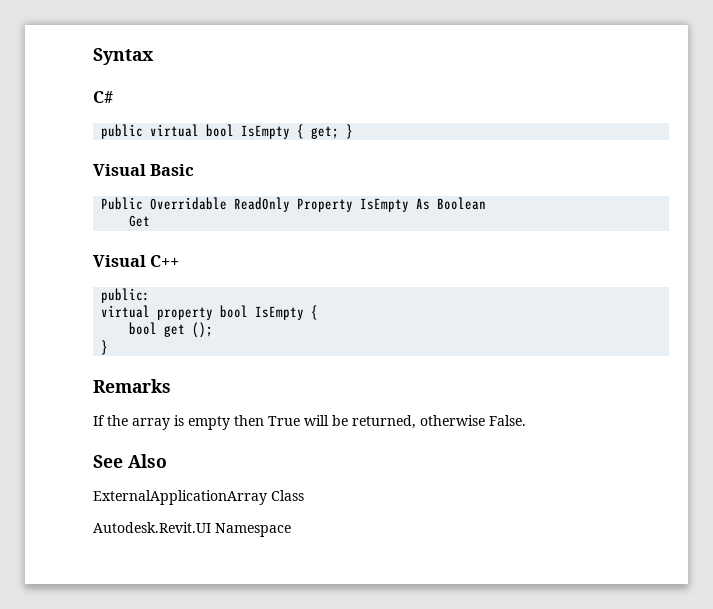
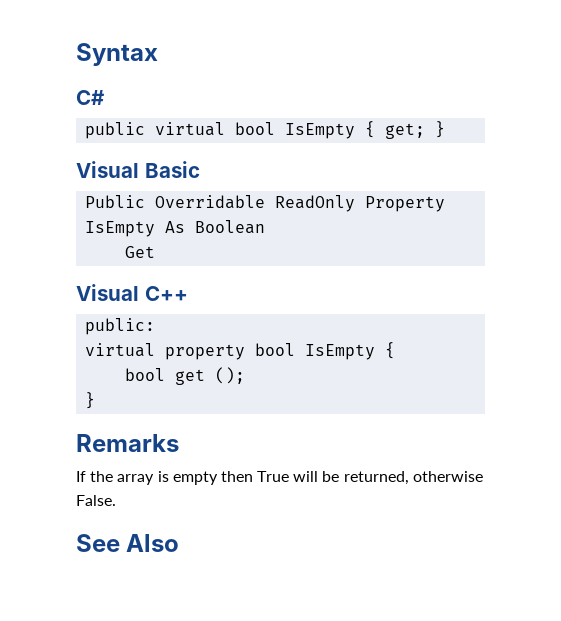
- ExternalApplicationArray Class
- Autodesk.Revit.UI Namespace

